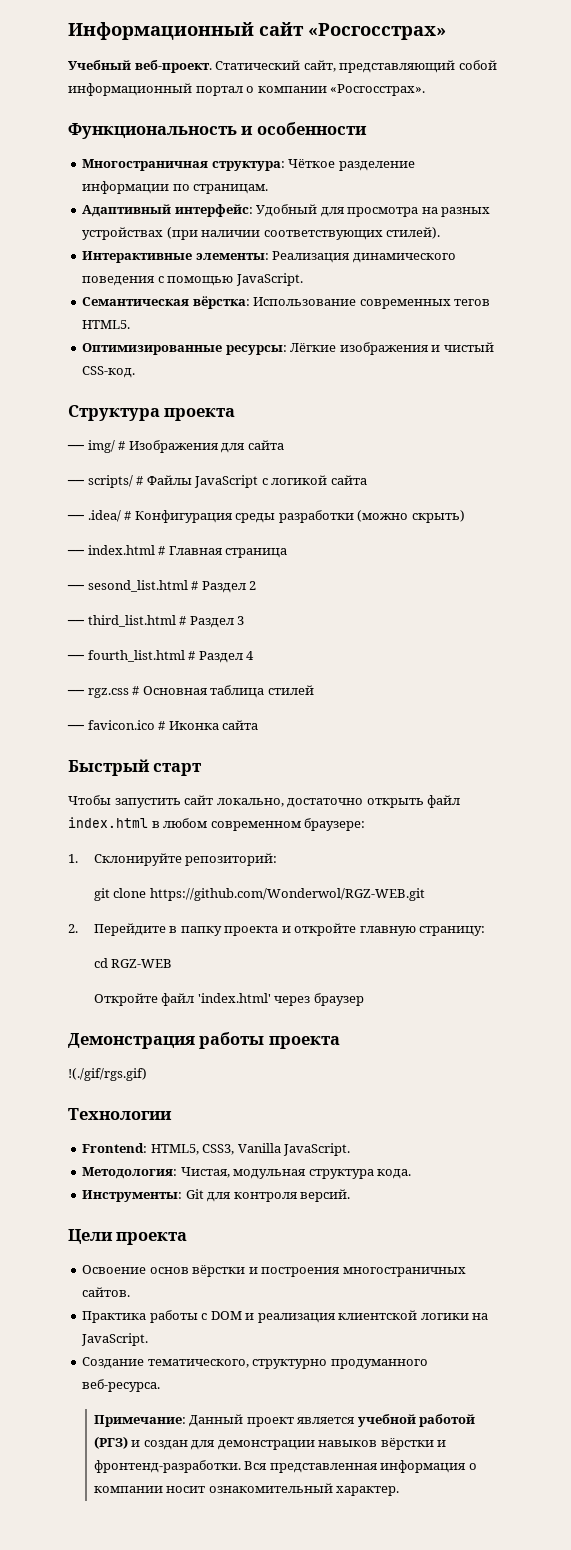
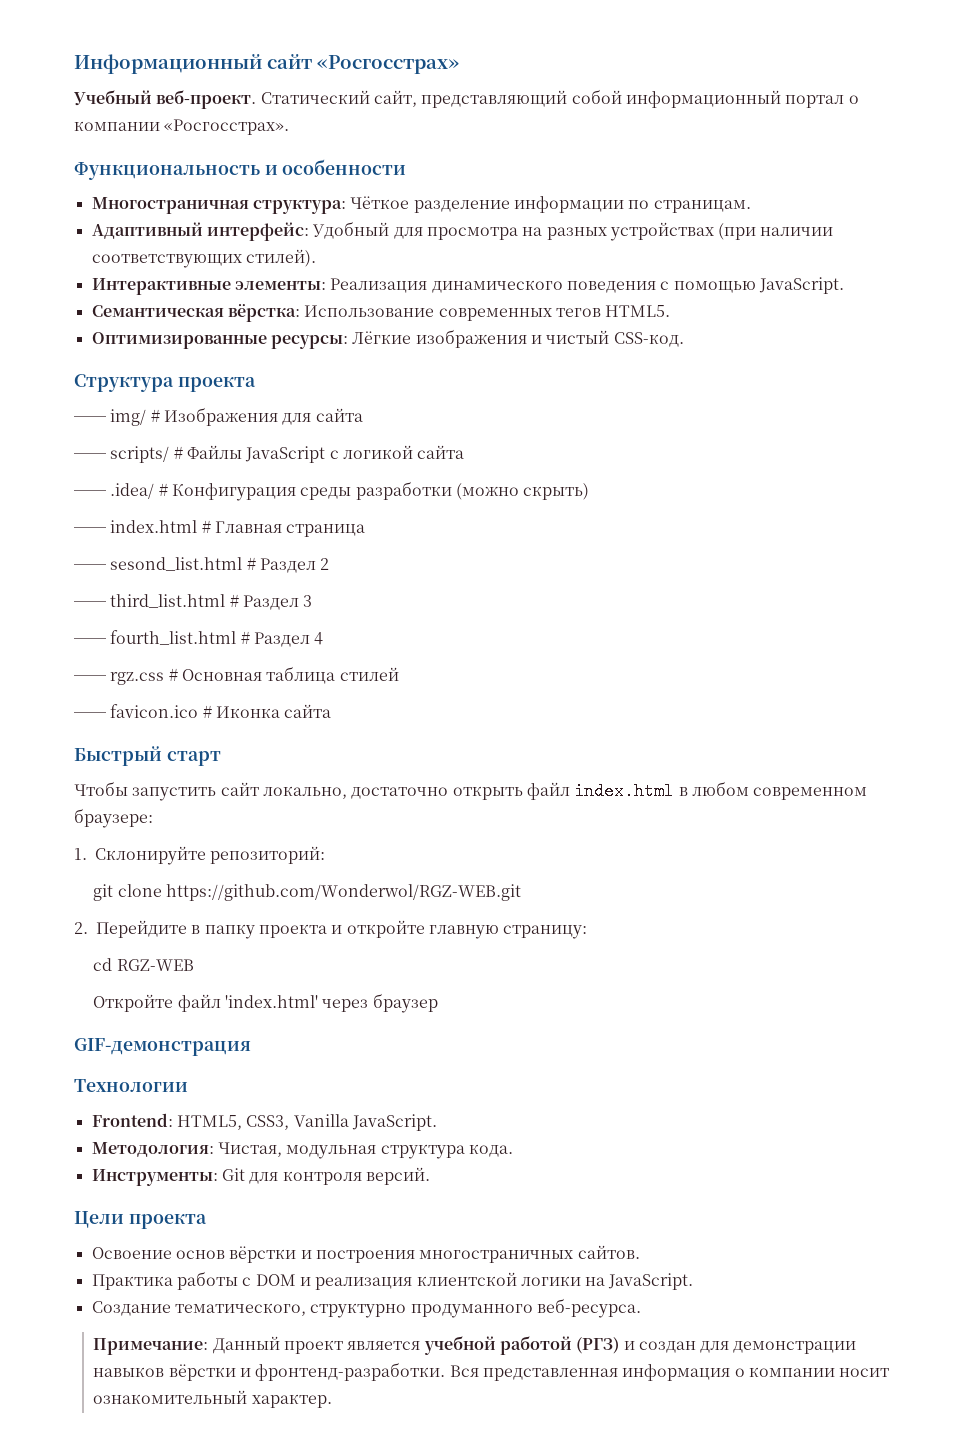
- Демонстрация работы проекта
- !(./gif/rgs.gif)
+ GIF-демонстрация

